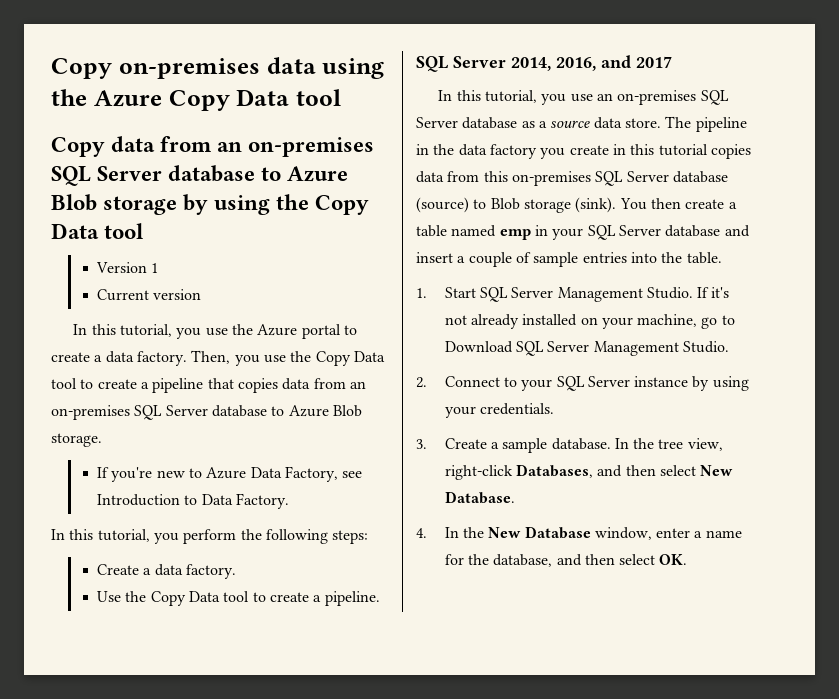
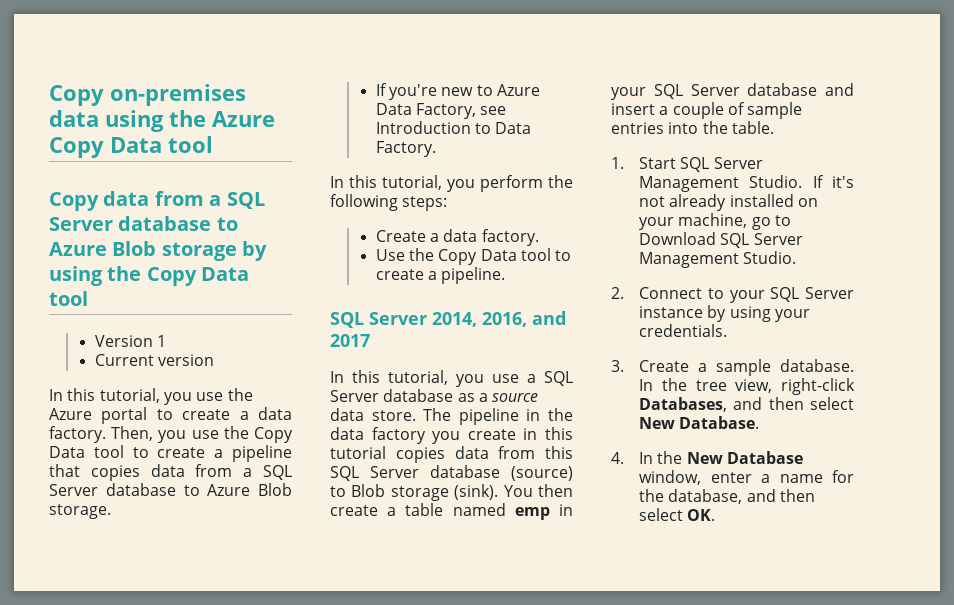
- Copy data from an on-premises SQL Server database to Azure Blob storage by using the Copy Data tool
+ Copy data from a SQL Server database to Azure Blob storage by using the Copy Data tool
- Then, you use the Copy Data tool to create a pipeline that copies data from an on-premises SQL Server database to Azure Blob storage.
+ Then, you use the Copy Data tool to create a pipeline that copies data from a SQL Server database to Azure Blob storage.
- In this tutorial, you use an on-premises SQL Server database as a source data store.
+ In this tutorial, you use a SQL Server database as a source data store.
- The pipeline in the data factory you create in this tutorial copies data from this on-premises SQL Server database (source) to Blob storage (sink).
+ The pipeline in the data factory you create in this tutorial copies data from this SQL Server database (source) to Blob storage (sink).

